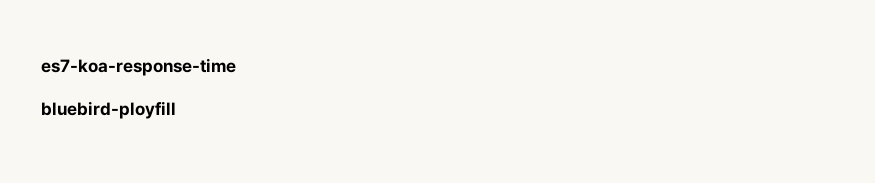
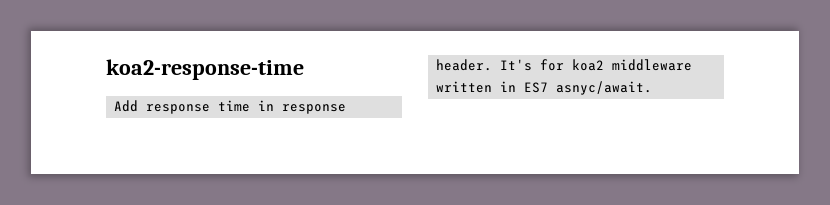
- es7-koa-response-time
- bluebird-ployfill
+ koa2-response-time
+ Add response time in response header. It's for koa2 middleware written in ES7 asnyc/await.

